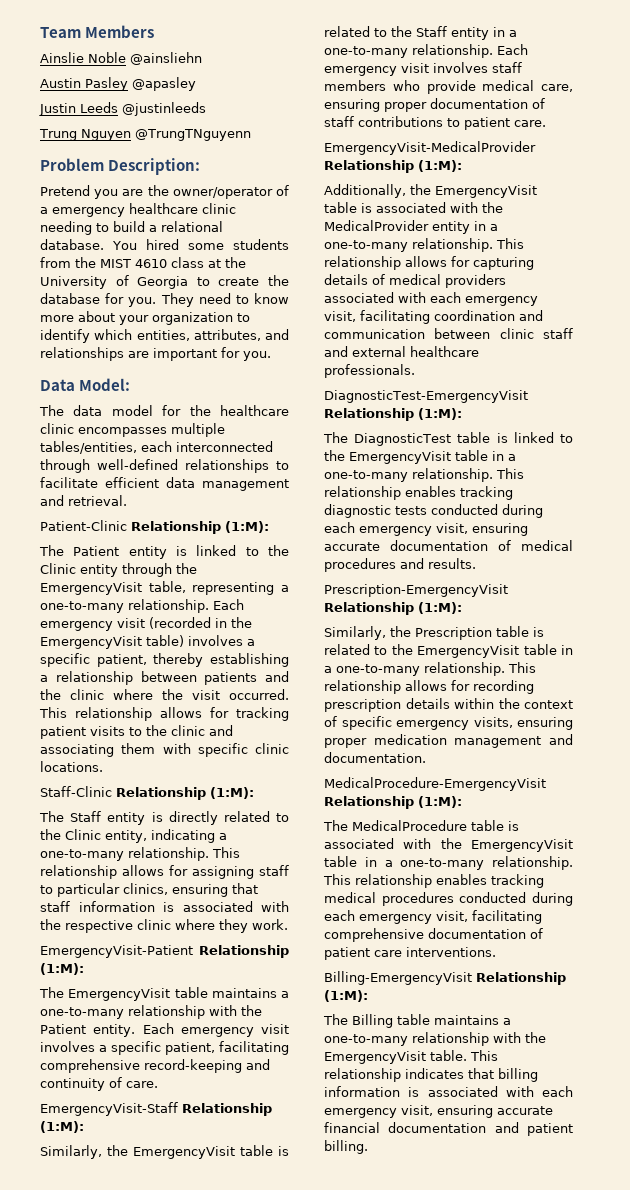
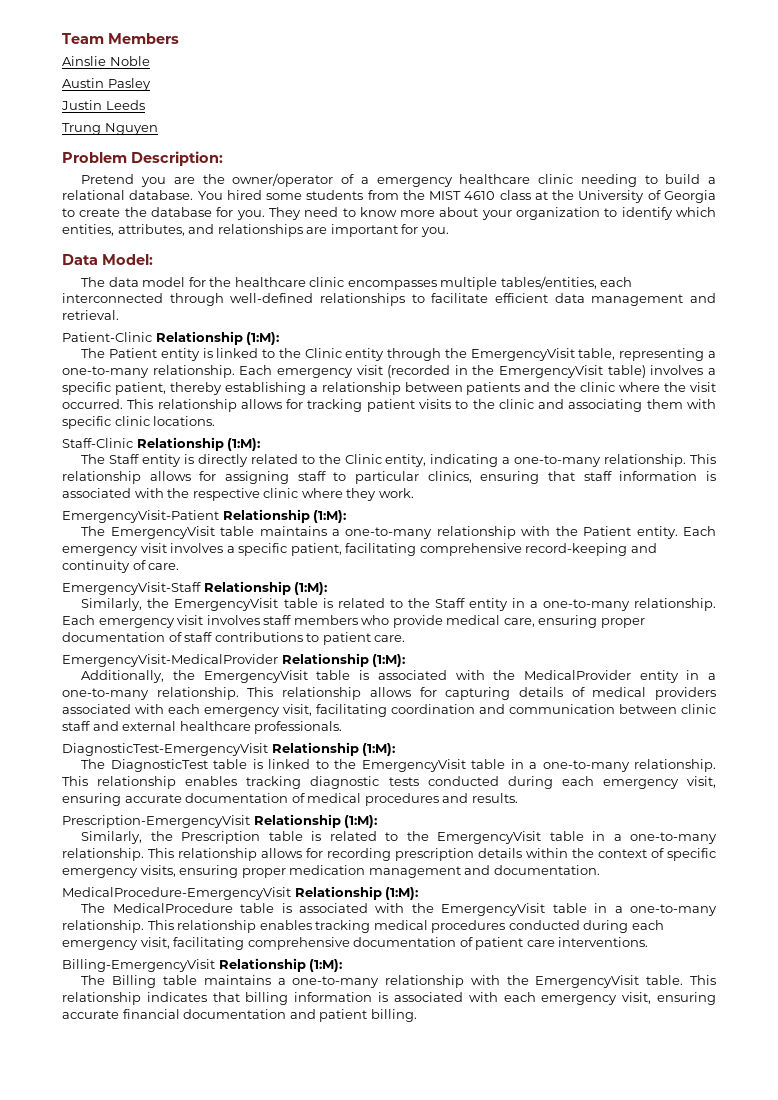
- Ainslie Noble @ainsliehn
+ Ainslie Noble
- Austin Pasley @apasley
+ Austin Pasley
- Justin Leeds @justinleeds
+ Justin Leeds
- Trung Nguyen @TrungTNguyenn
+ Trung Nguyen

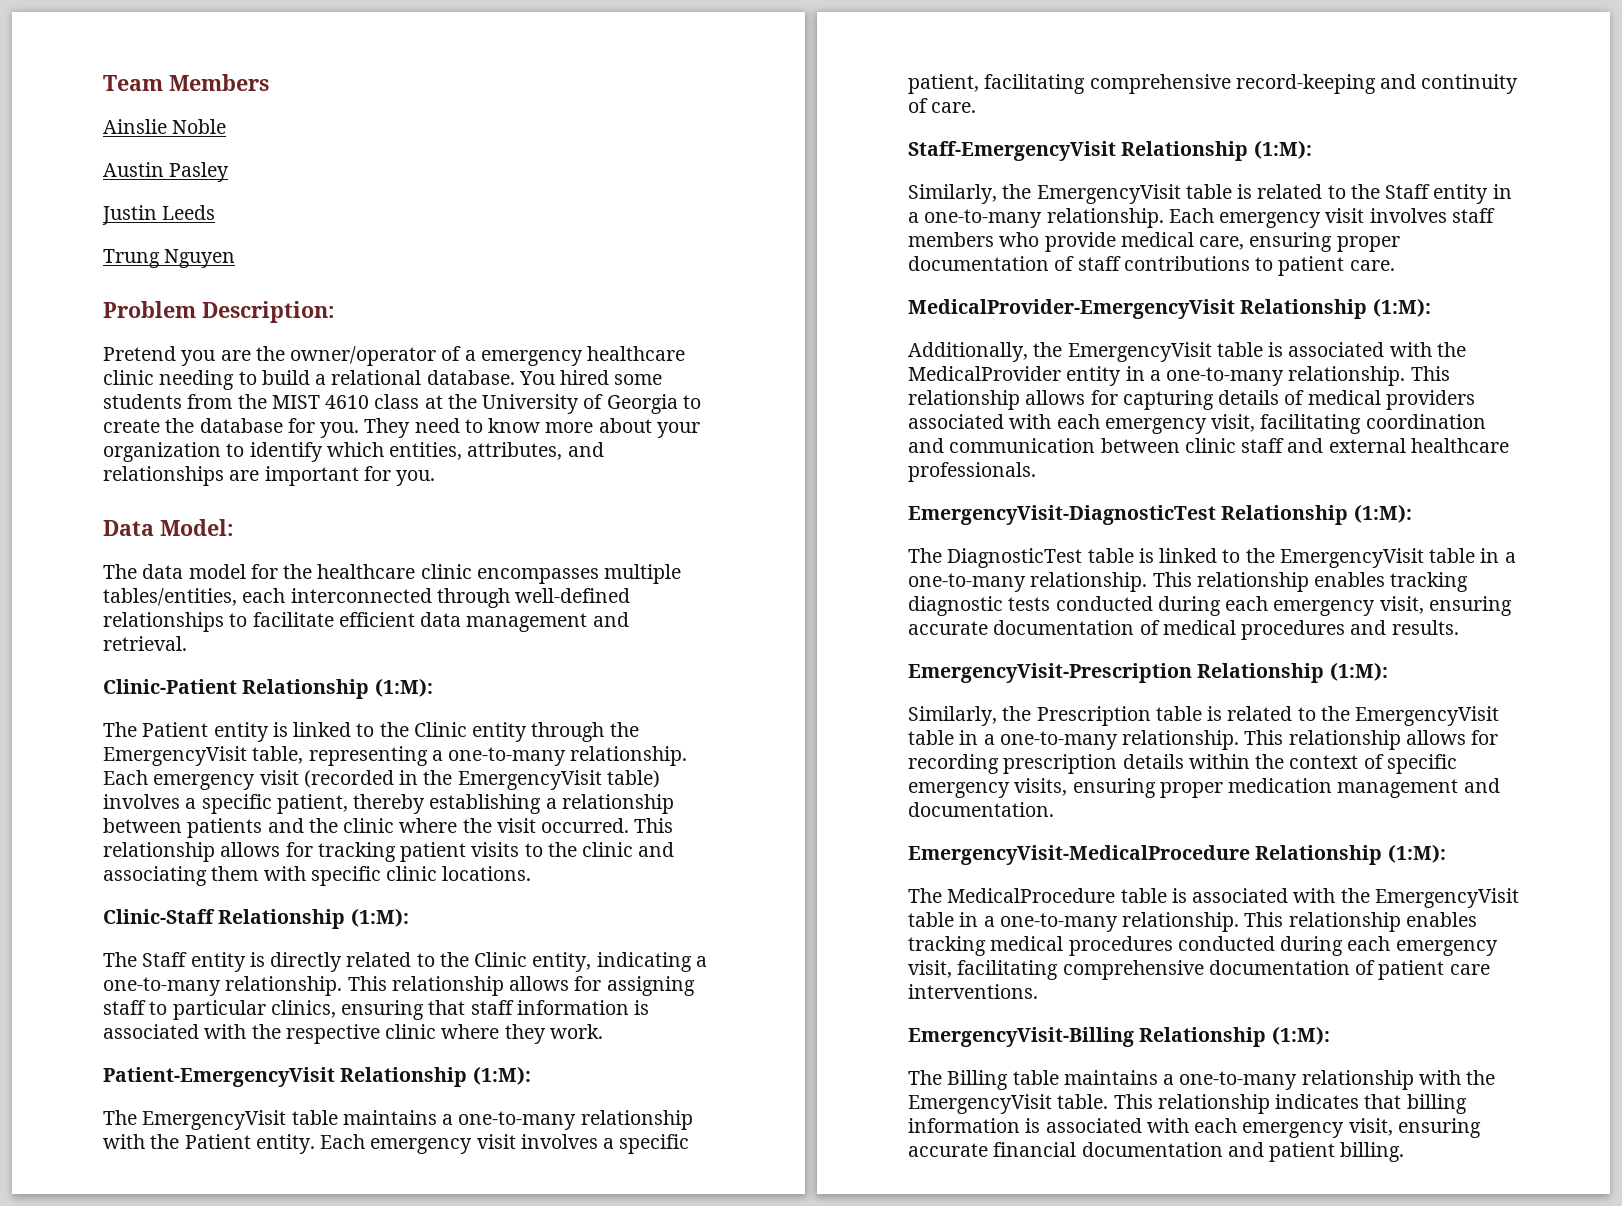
- Patient-Clinic Relationship (1:M):
+ Clinic-Patient Relationship (1:M):
- Staff-Clinic Relationship (1:M):
+ Clinic-Staff Relationship (1:M):
- EmergencyVisit-Patient Relationship (1:M):
+ Patient-EmergencyVisit Relationship (1:M):
- EmergencyVisit-Staff Relationship (1:M):
+ Staff-EmergencyVisit Relationship (1:M):
- EmergencyVisit-MedicalProvider Relationship (1:M):
+ MedicalProvider-EmergencyVisit Relationship (1:M):
- DiagnosticTest-EmergencyVisit Relationship (1:M):
+ EmergencyVisit-DiagnosticTest Relationship (1:M):
- Prescription-EmergencyVisit Relationship (1:M):
+ EmergencyVisit-Prescription Relationship (1:M):
- MedicalProcedure-EmergencyVisit Relationship (1:M):
+ EmergencyVisit-MedicalProcedure Relationship (1:M):
- Billing-EmergencyVisit Relationship (1:M):
+ EmergencyVisit-Billing Relationship (1:M):

